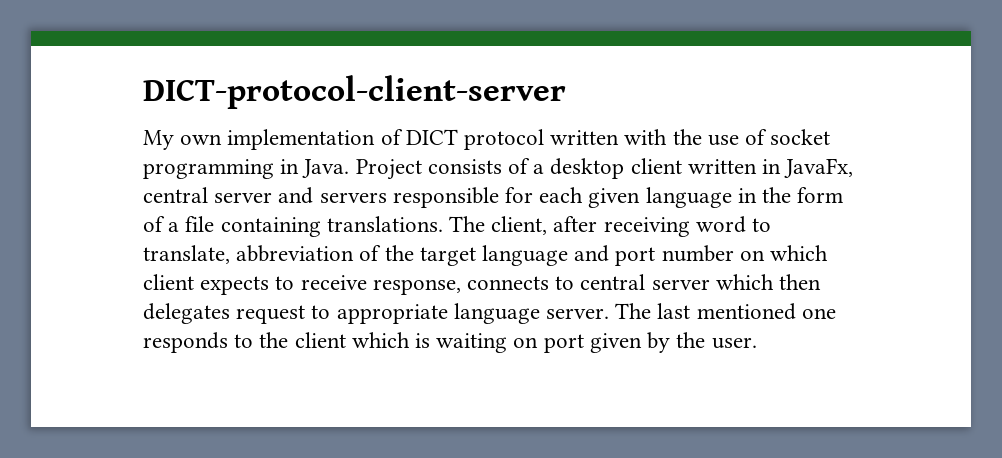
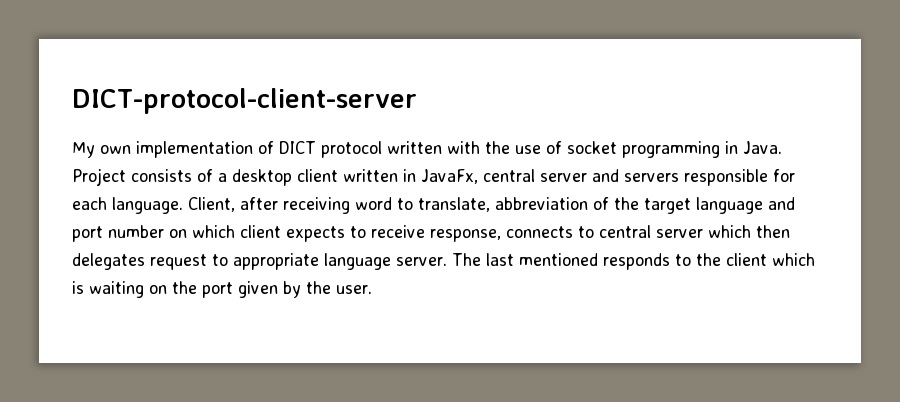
- Project consists of a desktop client written in JavaFx, central server and servers responsible for each given language in the form of a file containing translations. The client, after receiving word to translate, abbreviation of the target language and port number on which client expects to receive response, connects to central server which then delegates request to appropriate language server.
+ Project consists of a desktop client written in JavaFx, central server and servers responsible for each language. Client, after receiving word to translate, abbreviation of the target language and port number on which client expects to receive response, connects to central server which then delegates request to appropriate language server.
- The last mentioned one responds to the client which is waiting on port given by the user.
+ The last mentioned responds to the client which is waiting on the port given by the user.

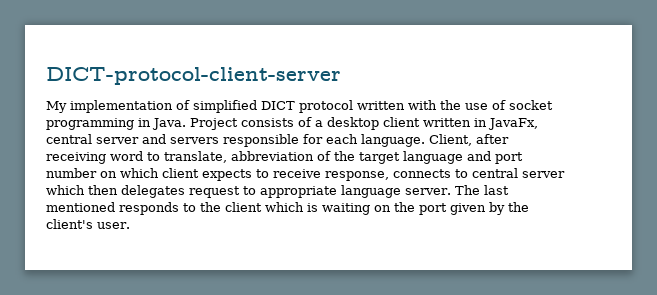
- My own implementation of DICT protocol written with the use of socket programming in Java.
+ My implementation of simplified DICT protocol written with the use of socket programming in Java.
- The last mentioned responds to the client which is waiting on the port given by the user.
+ The last mentioned responds to the client which is waiting on the port given by the client's user.

